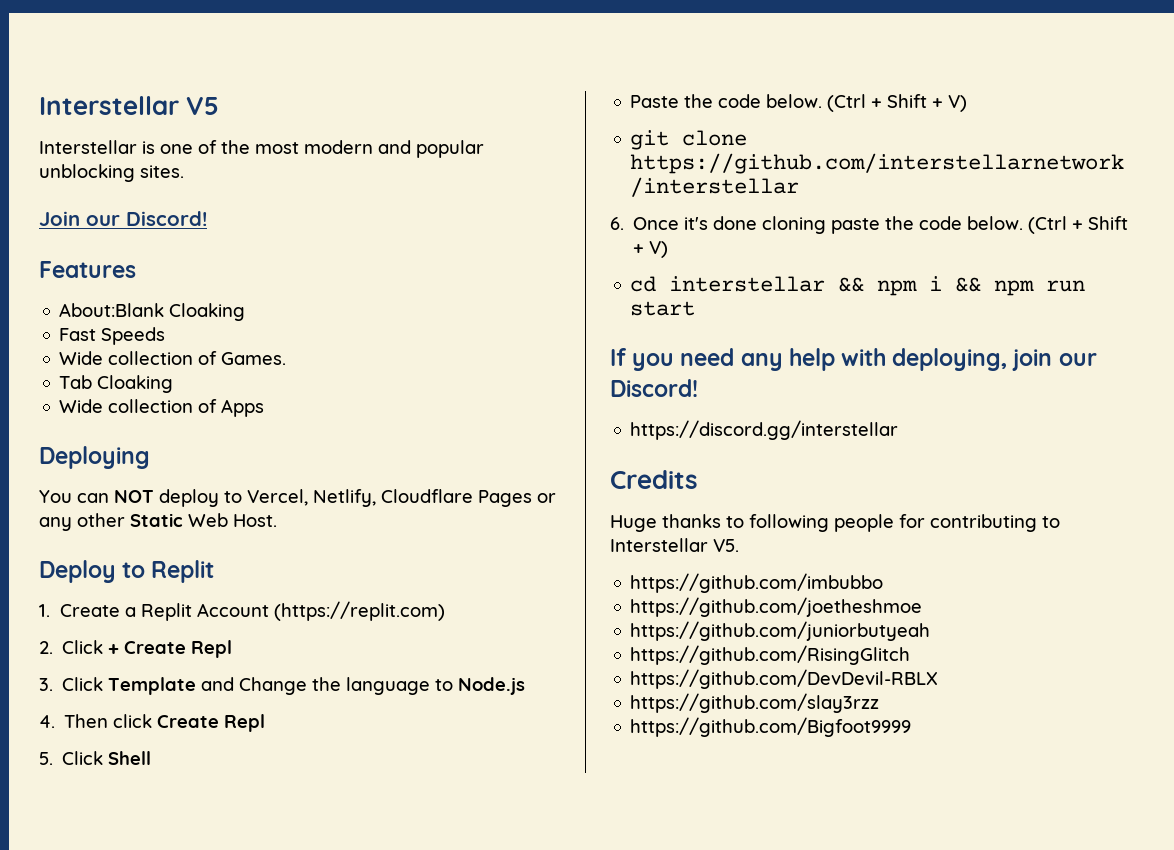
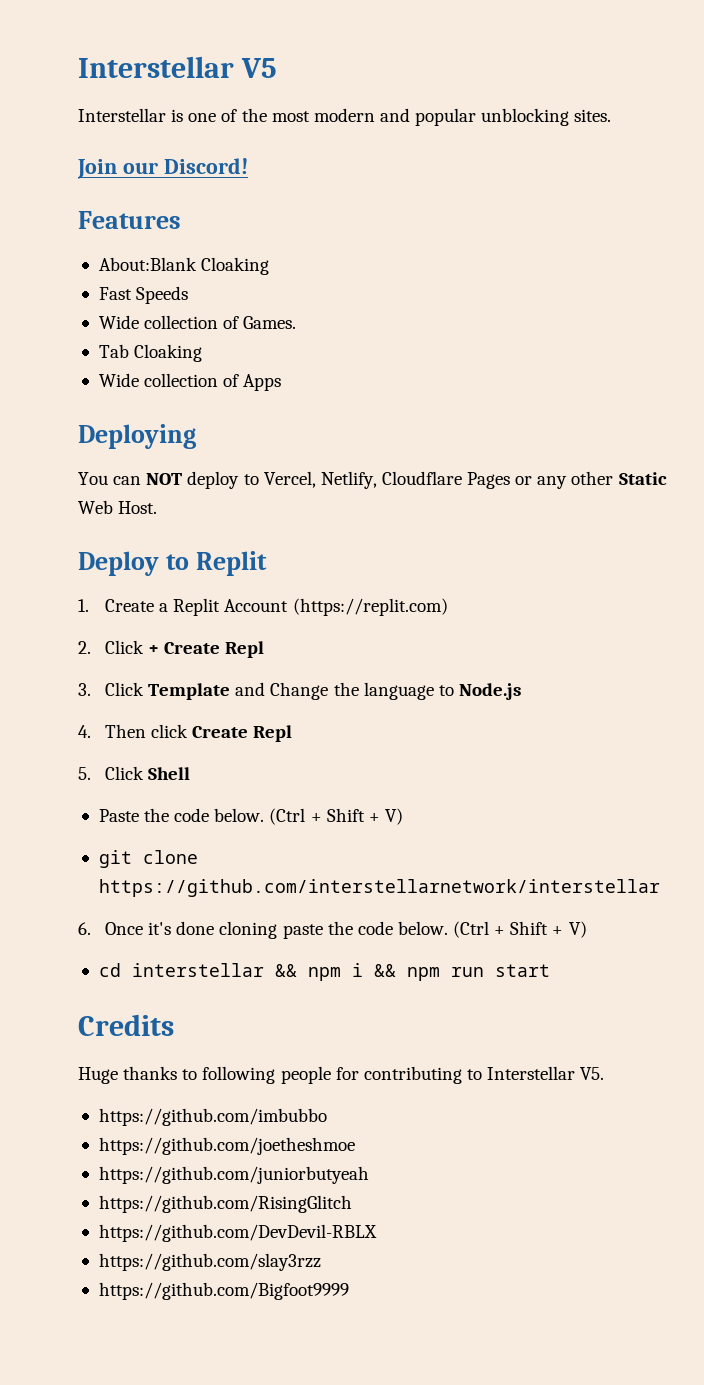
- If you need any help with deploying, join our Discord!
- https://discord.gg/interstellar

